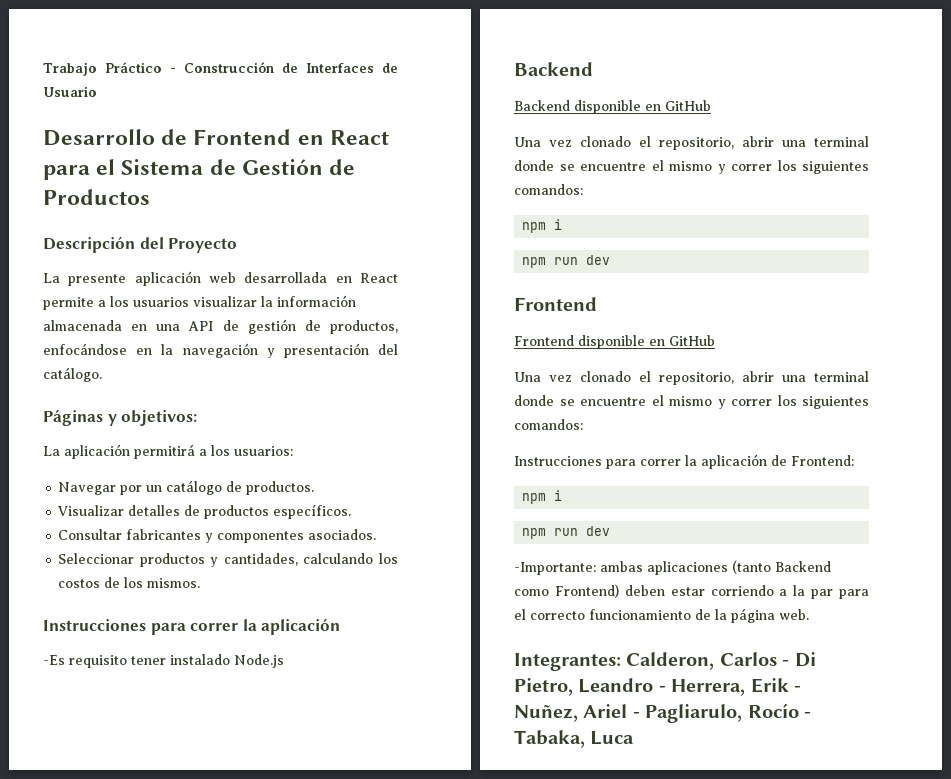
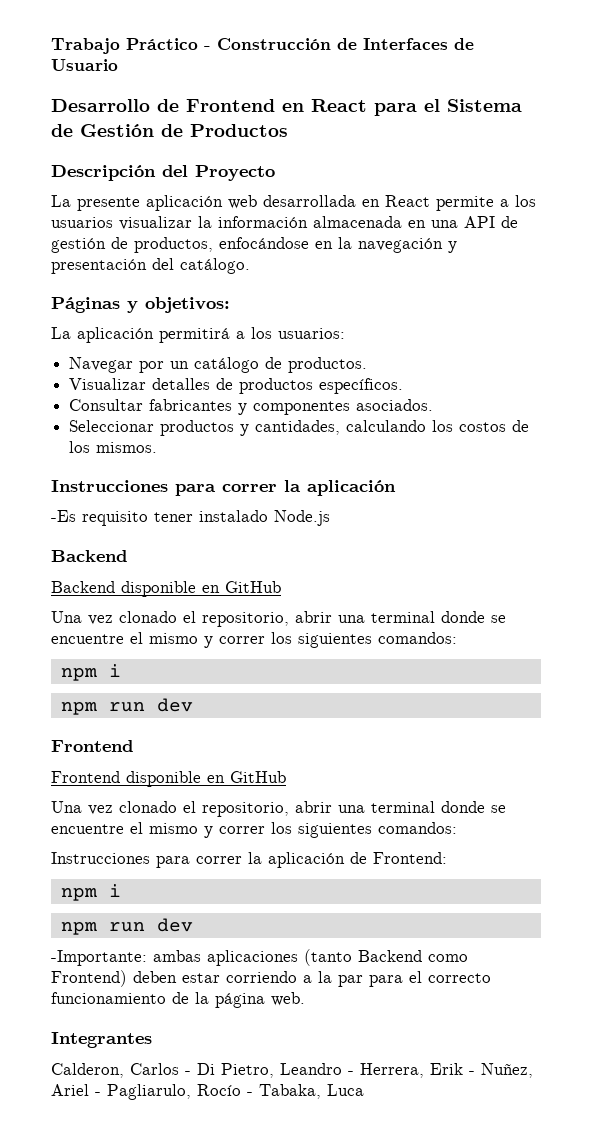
- Integrantes: Calderon, Carlos - Di Pietro, Leandro - Herrera, Erik - Nuñez, Ariel - Pagliarulo, Rocío - Tabaka, Luca
+ Integrantes
+ Calderon, Carlos - Di Pietro, Leandro - Herrera, Erik - Nuñez, Ariel - Pagliarulo, Rocío - Tabaka, Luca

